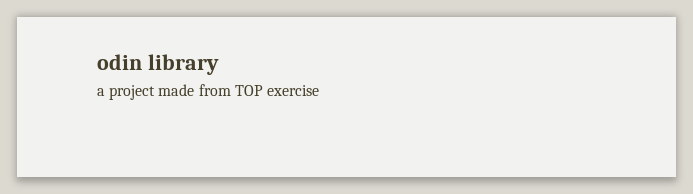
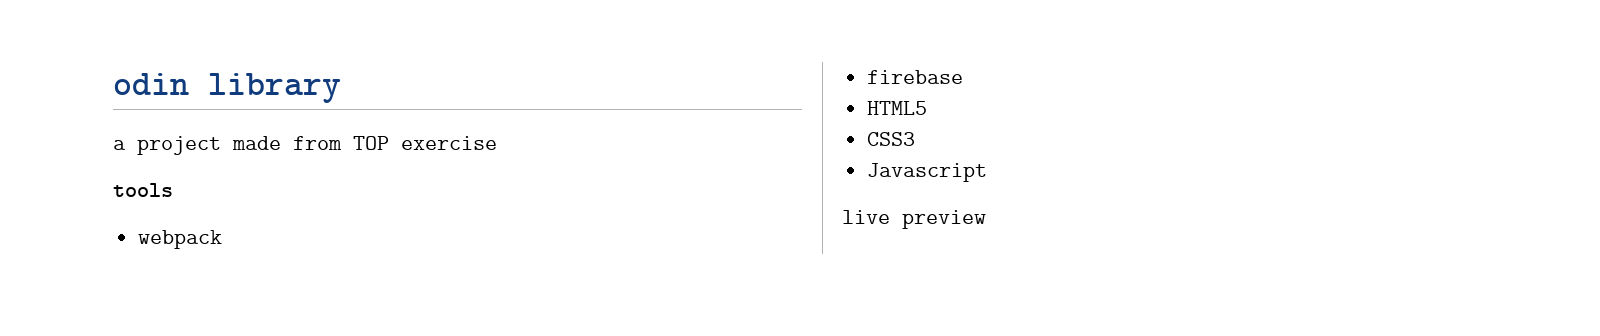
+ tools
+ webpack
+ firebase
+ HTML5
+ CSS3
+ Javascript
+ live preview

